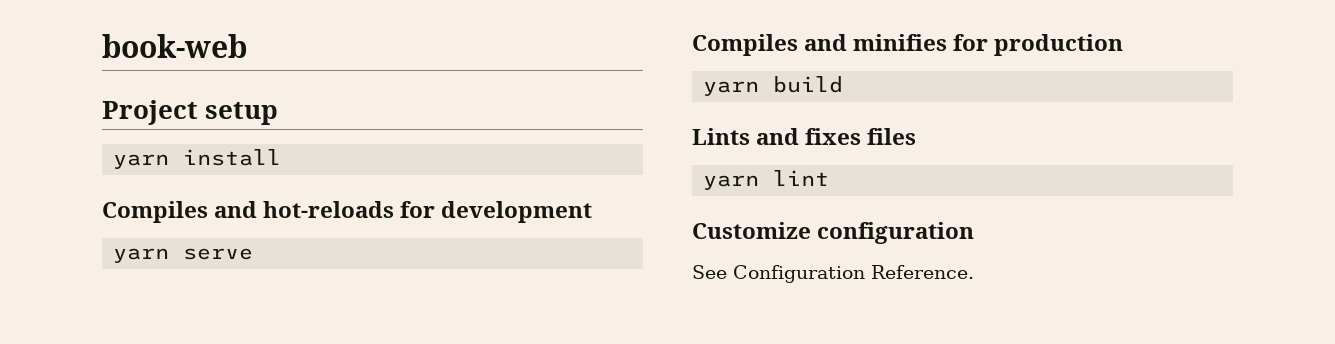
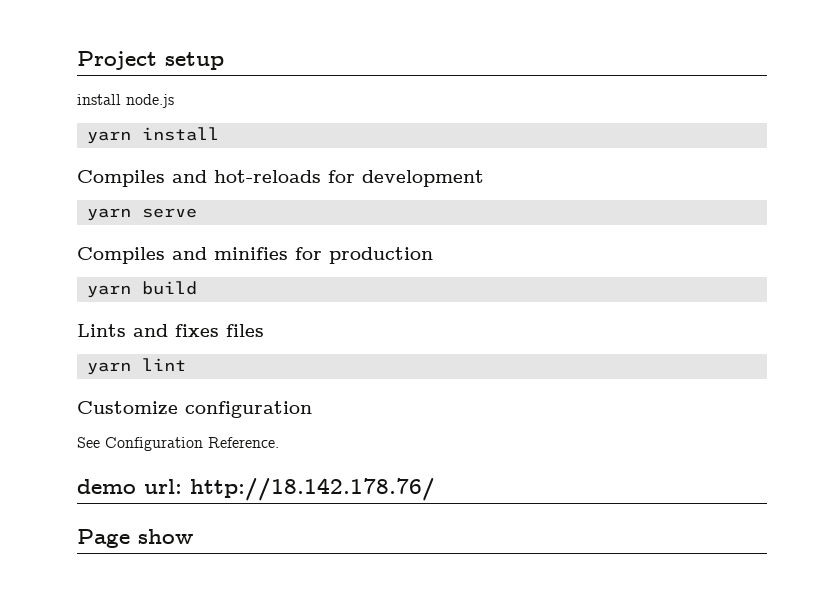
- book-web
+ install node.js
+ demo url: http://18.142.178.76/
+ Page show

